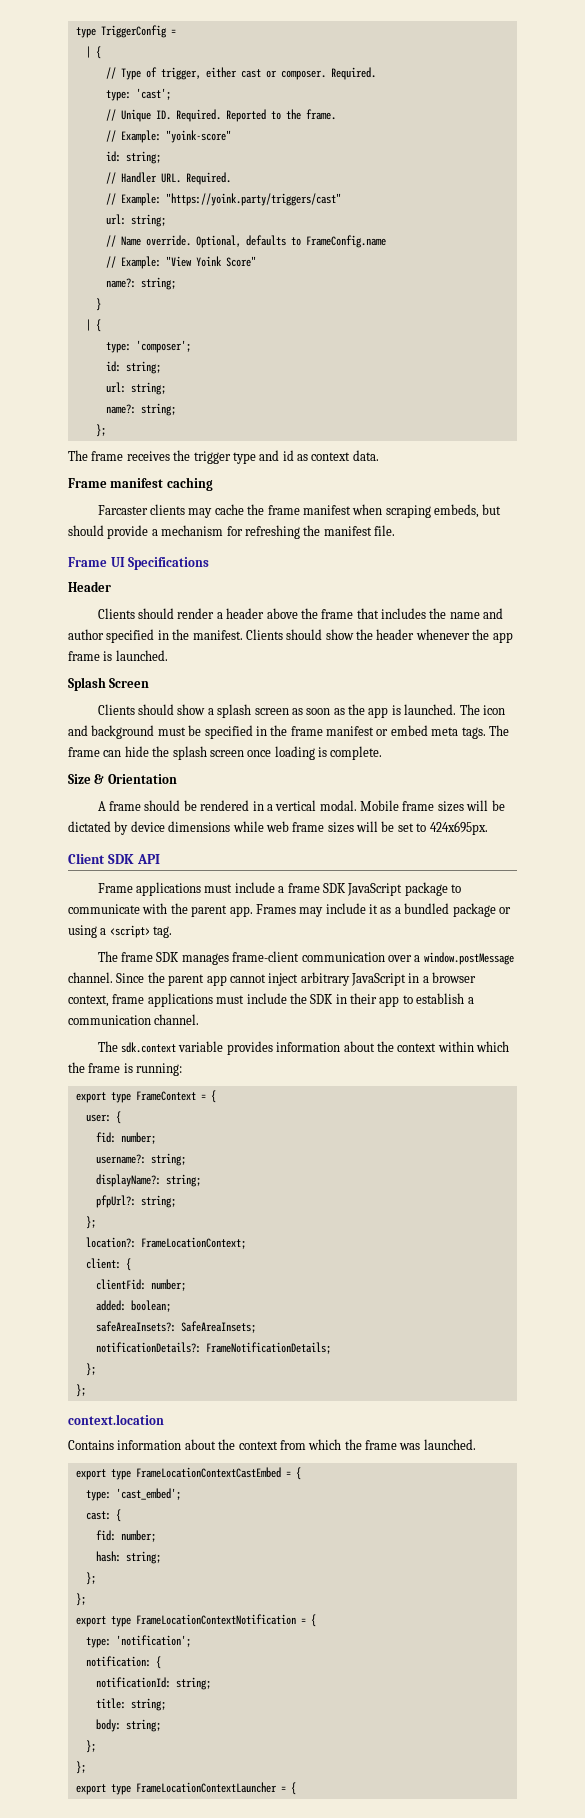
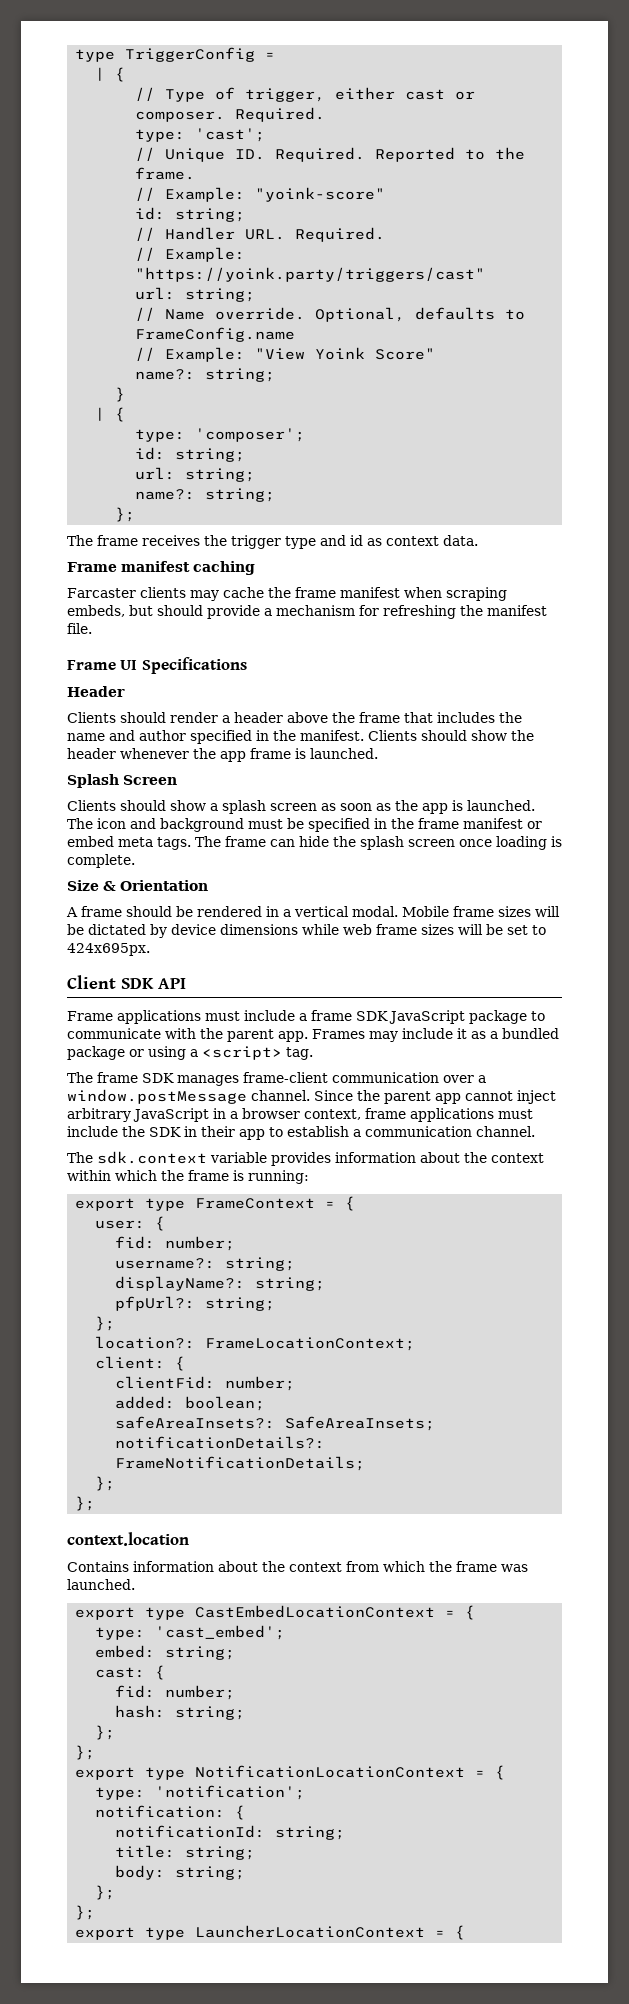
- export type FrameLocationContextCastEmbed = {
+ export type CastEmbedLocationContext = {
+ embed: string;
- export type FrameLocationContextNotification = {
+ export type NotificationLocationContext = {
- export type FrameLocationContextLauncher = {
+ export type LauncherLocationContext = {

